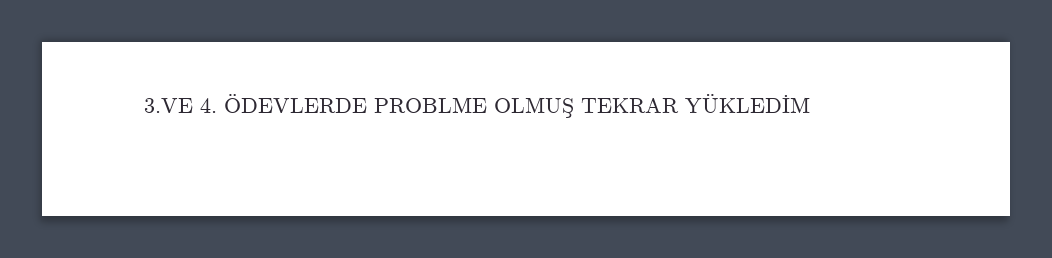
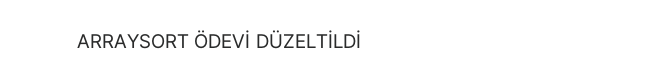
- 3.VE 4. ÖDEVLERDE PROBLME OLMUŞ TEKRAR YÜKLEDİM
+ ARRAYSORT ÖDEVİ DÜZELTİLDİ

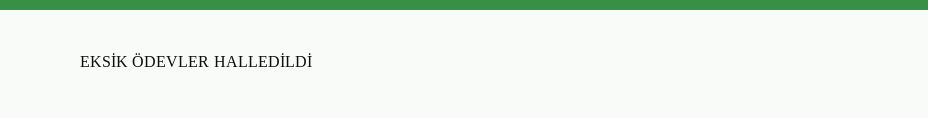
- ARRAYSORT ÖDEVİ DÜZELTİLDİ
+ EKSİK ÖDEVLER HALLEDİLDİ

